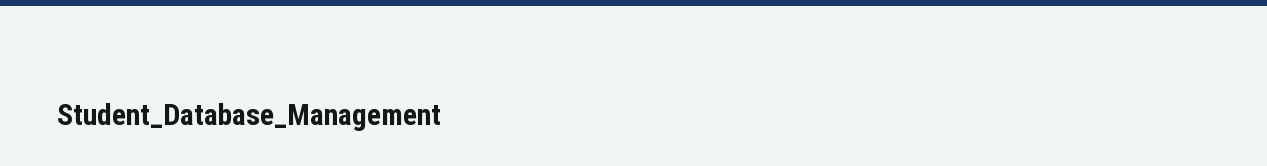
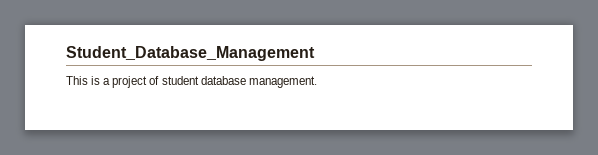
+ This is a project of student database management.

